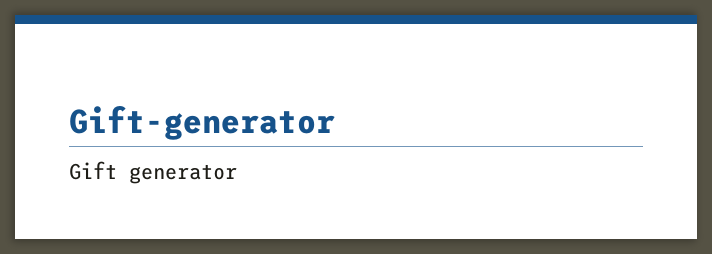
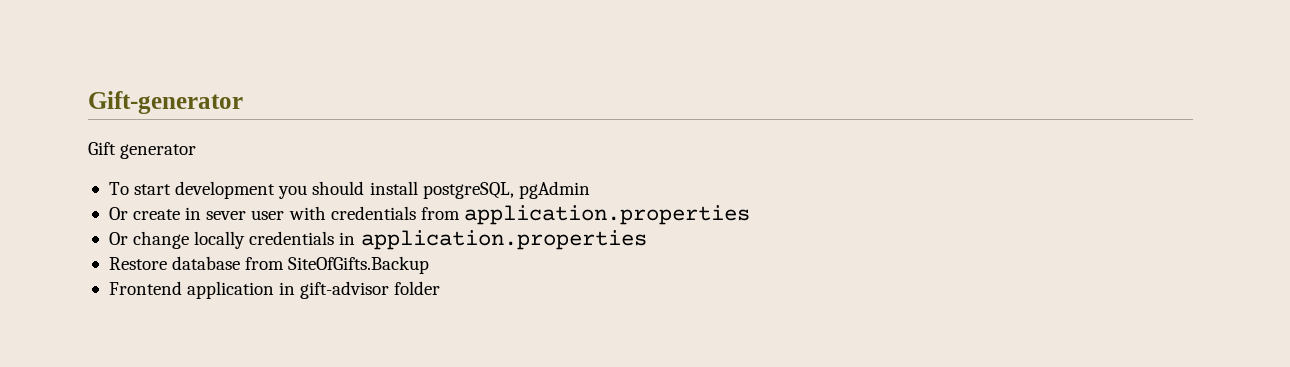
+ To start development you should install postgreSQL, pgAdmin
+ Or create in sever user with credentials from application.properties
+ Or change locally credentials in application.properties
+ Restore database from SiteOfGifts.Backup
+ Frontend application in gift-advisor folder

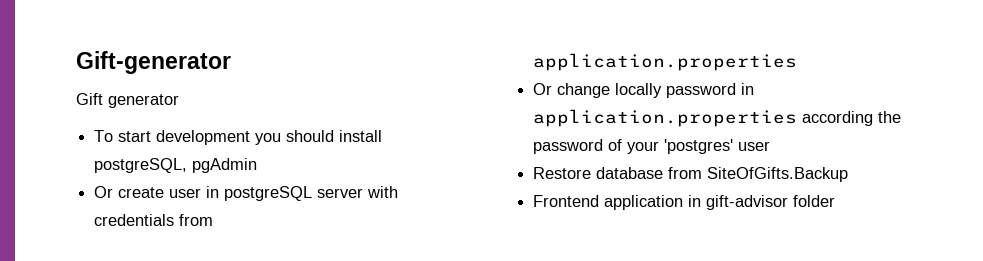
- Or create in sever user with credentials from application.properties
+ Or create user in postgreSQL server with credentials from application.properties
- Or change locally credentials in application.properties
+ Or change locally password in application.properties according the password of your 'postgres' user

